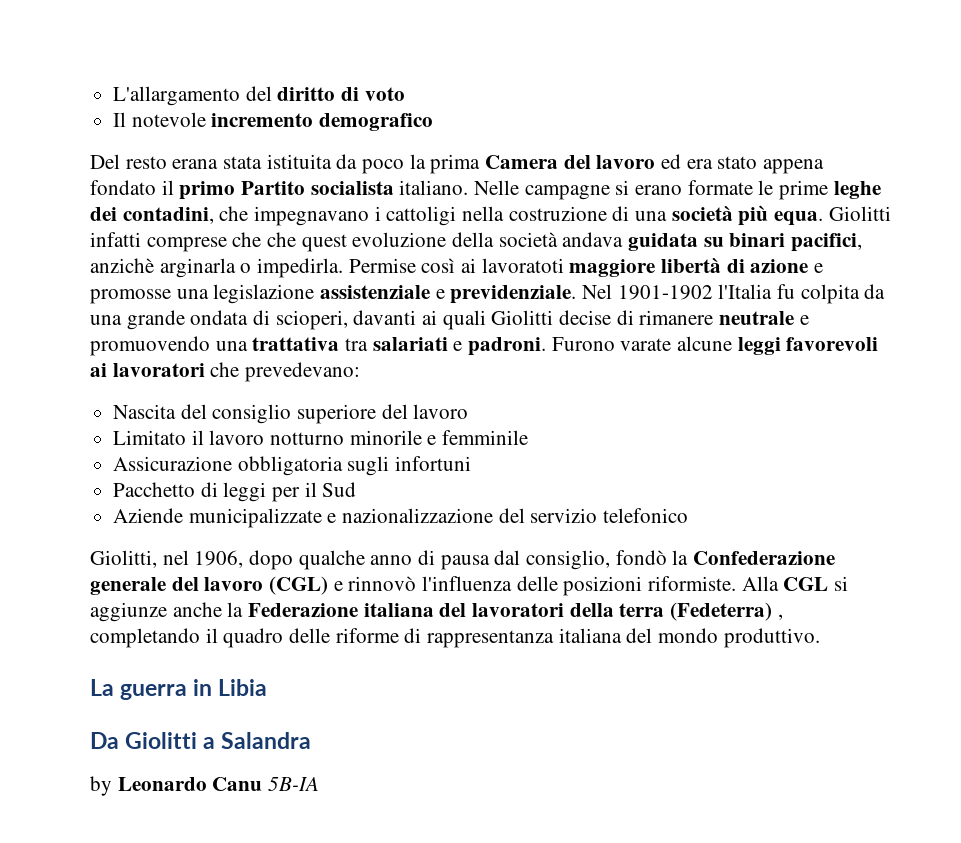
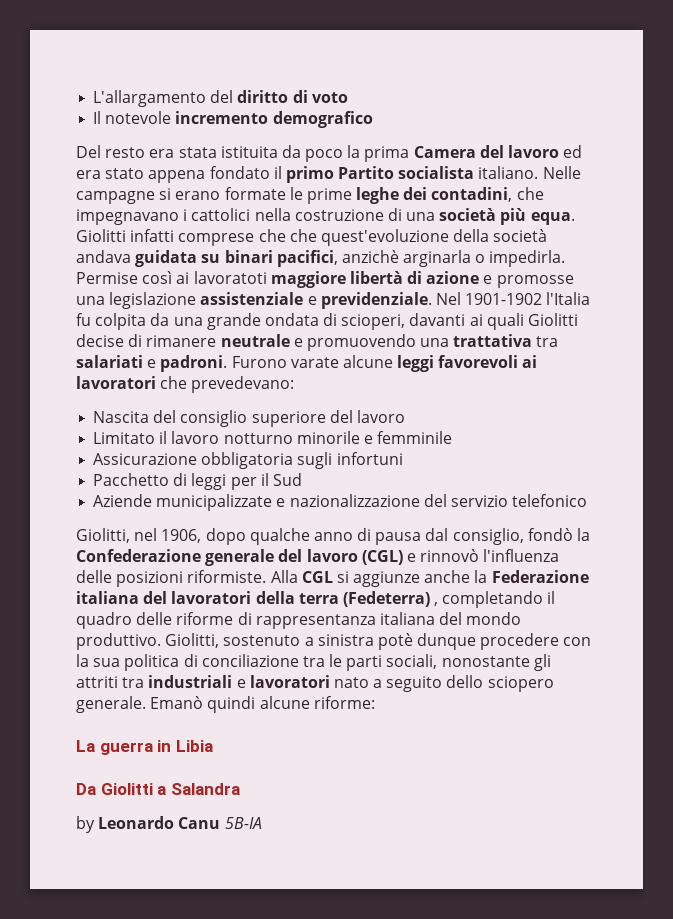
- Del resto erana stata istituita da poco la prima Camera del lavoro ed era stato appena fondato il primo Partito socialista italiano.
+ Del resto era stata istituita da poco la prima Camera del lavoro ed era stato appena fondato il primo Partito socialista italiano.
- Nelle campagne si erano formate le prime leghe dei contadini, che impegnavano i cattoligi nella costruzione di una società più equa.
+ Nelle campagne si erano formate le prime leghe dei contadini, che impegnavano i cattolici nella costruzione di una società più equa.
- Giolitti infatti comprese che che quest evoluzione della società andava guidata su binari pacifici, anzichè arginarla o impedirla.
+ Giolitti infatti comprese che che quest'evoluzione della società andava guidata su binari pacifici, anzichè arginarla o impedirla.
+ Giolitti, sostenuto a sinistra potè dunque procedere con la sua politica di conciliazione tra le parti sociali, nonostante gli attriti tra industriali e lavoratori nato a seguito dello sciopero generale. Emanò quindi alcune riforme:

